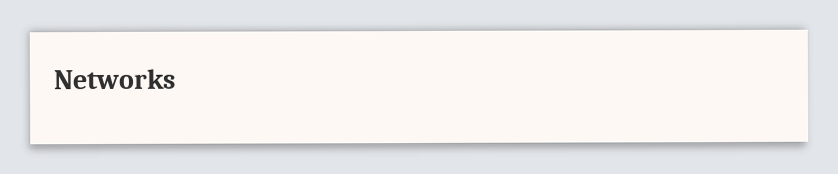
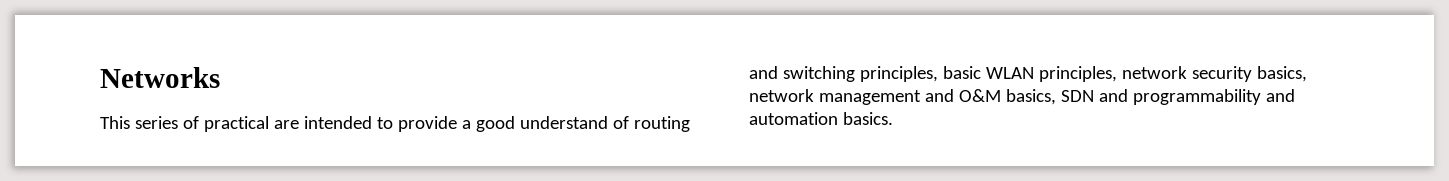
+ This series of practical are intended to provide a good understand of routing and switching principles, basic WLAN principles, network security basics, network management and O&M basics, SDN and programmability and automation basics.

